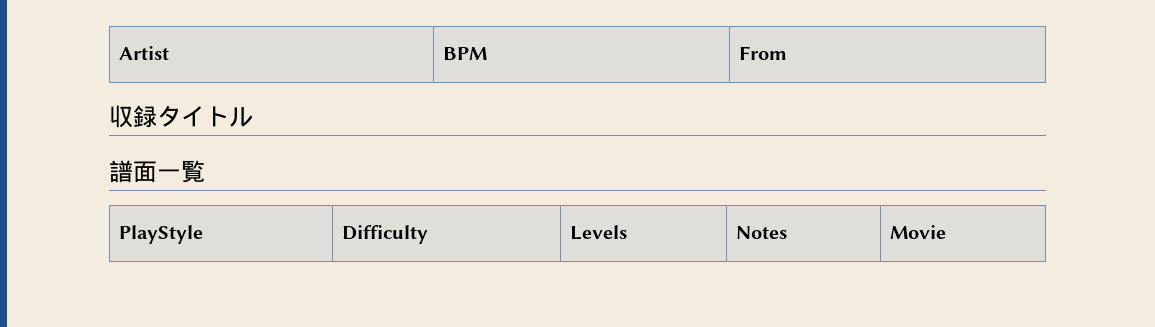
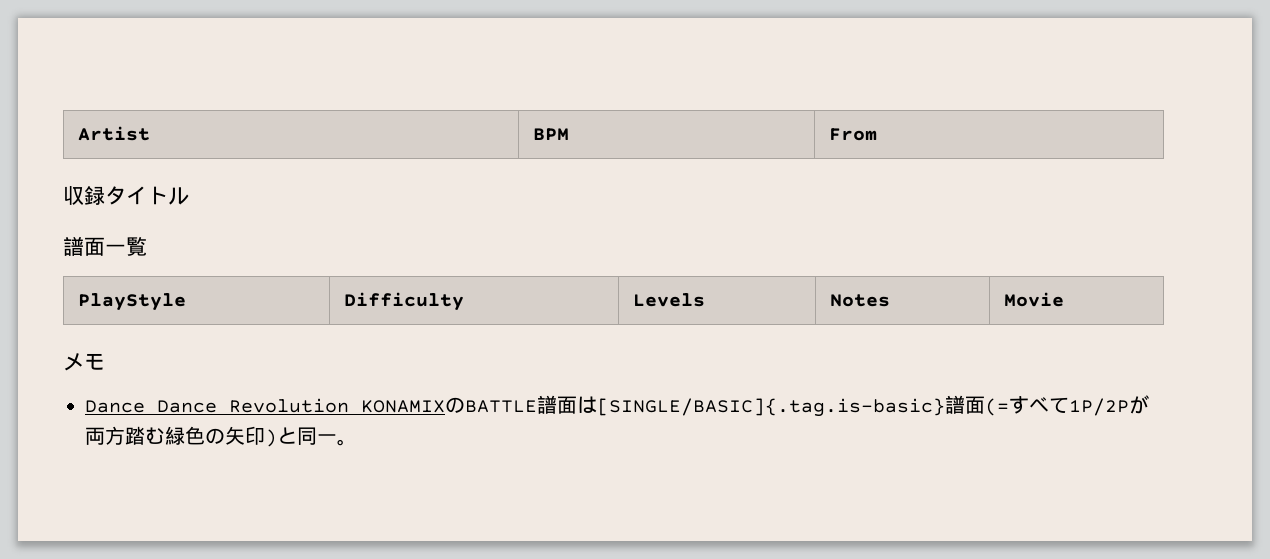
+ メモ
+ Dance Dance Revolution KONAMIXのBATTLE譜面は[SINGLE/BASIC]{.tag.is-basic}譜面(=すべて1P/2Pが両方踏む緑色の矢印)と同一。

